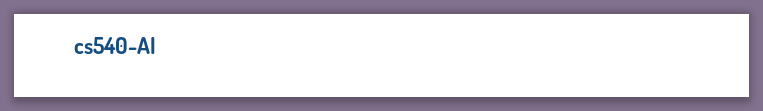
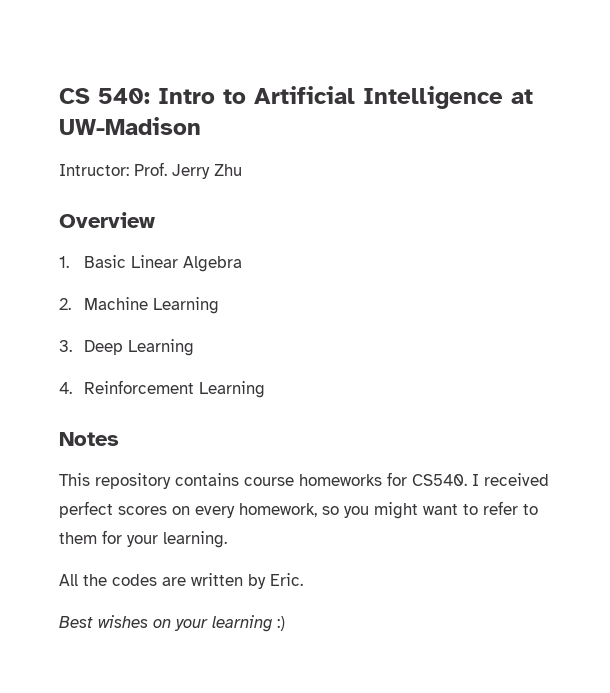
- cs540-AI
+ CS 540: Intro to Artificial Intelligence at UW-Madison
+ Intructor: Prof. Jerry Zhu
+ Overview
+ 1. Basic Linear Algebra
+ 2. Machine Learning
+ 3. Deep Learning
+ 4. Reinforcement Learning
+ Notes
+ This repository contains course homeworks for CS540. I received perfect scores on every homework, so you might want to refer to them for your learning.
+ All the codes are written by Eric.
+ Best wishes on your learning :)

